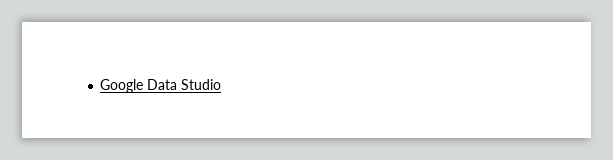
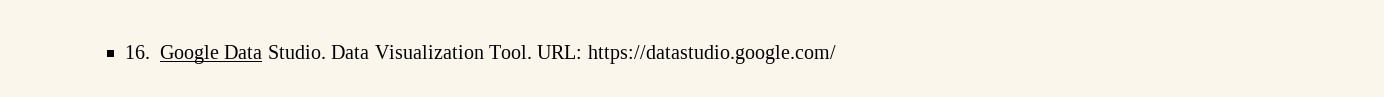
- Google Data Studio
+ 16. Google Data Studio. Data Visualization Tool. URL: https://datastudio.google.com/

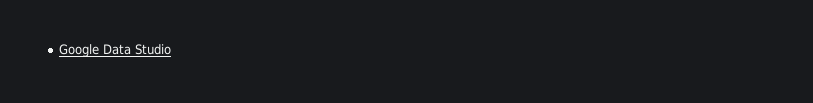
- 16. Google Data Studio. Data Visualization Tool. URL: https://datastudio.google.com/
+ Google Data Studio

